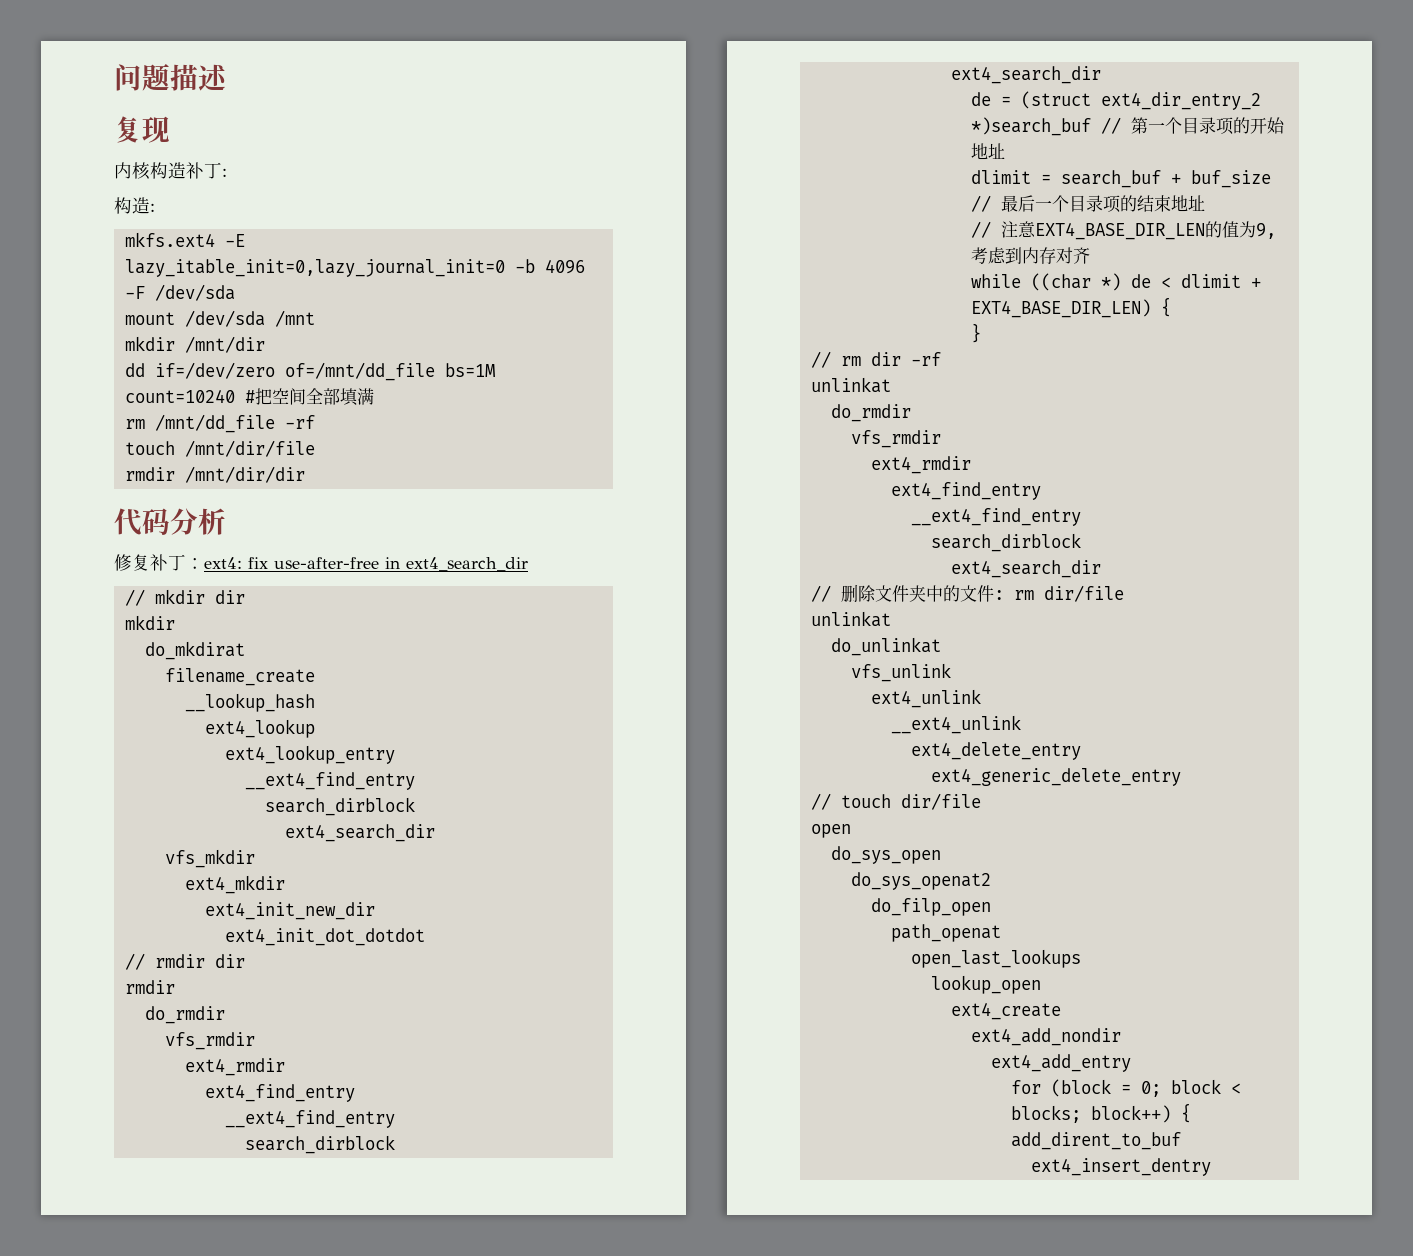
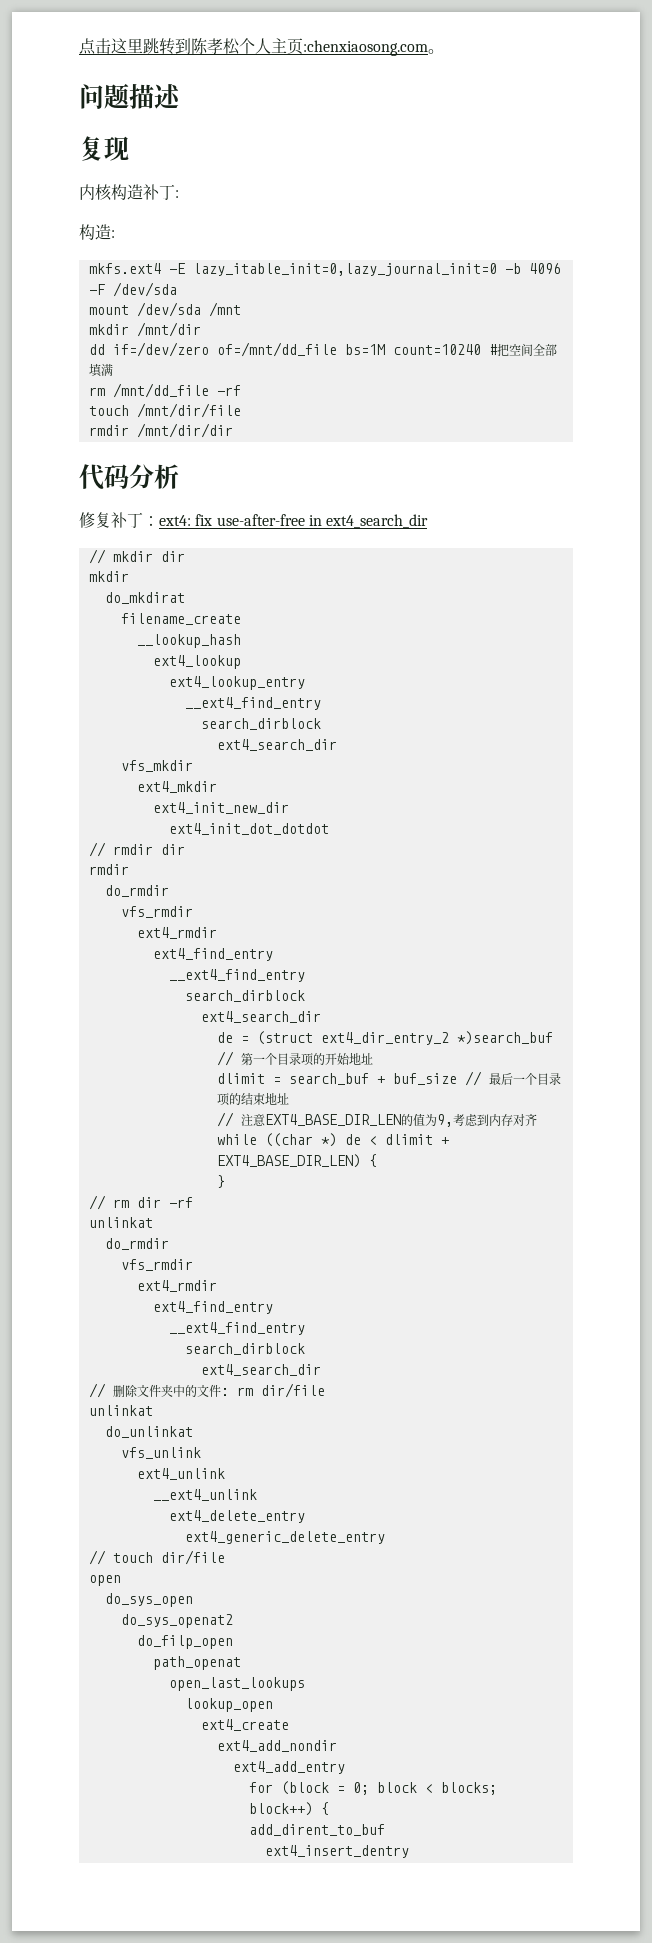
+ 点击这里跳转到陈孝松个人主页:chenxiaosong.com。

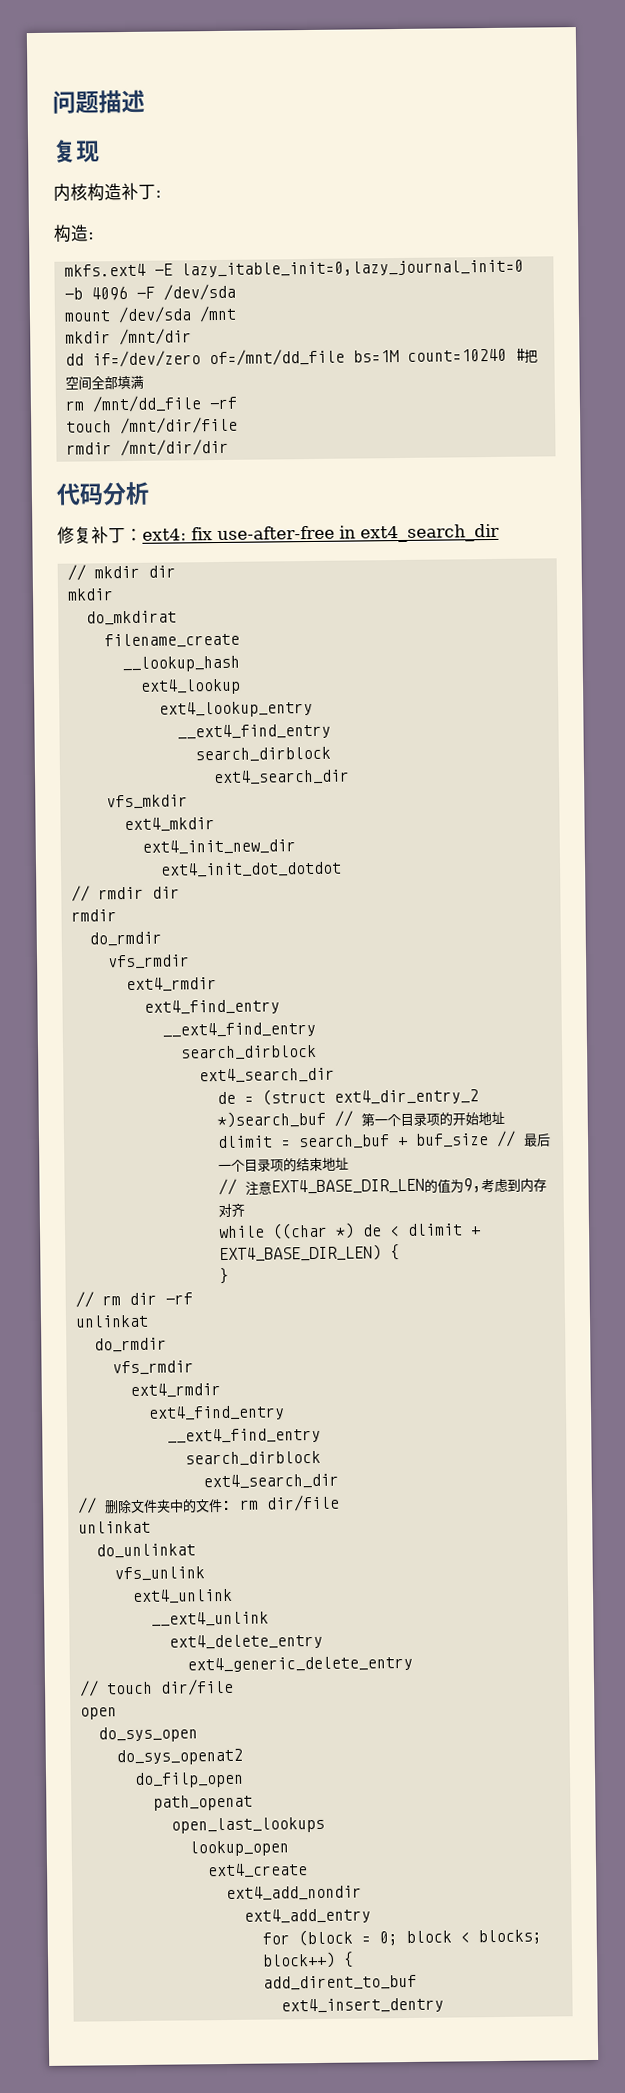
- 点击这里跳转到陈孝松个人主页:chenxiaosong.com。

